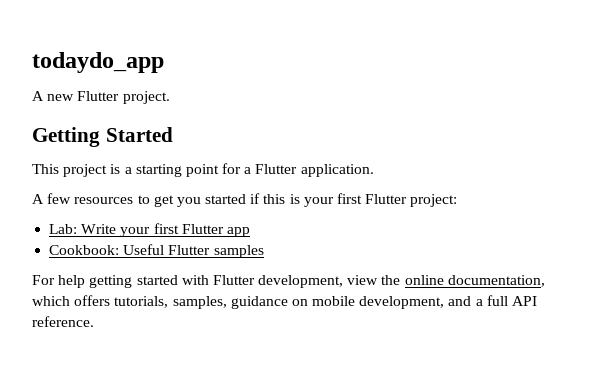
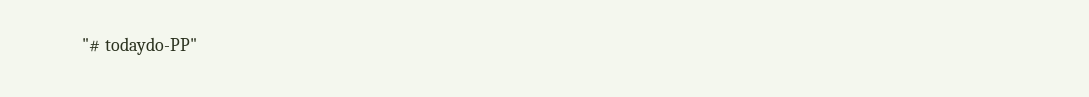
- todaydo_app
- A new Flutter project.
- Getting Started
- This project is a starting point for a Flutter application.
- A few resources to get you started if this is your first Flutter project:
- Lab: Write your first Flutter app
- Cookbook: Useful Flutter samples
- For help getting started with Flutter development, view the online documentation, which offers tutorials, samples, guidance on mobile development, and a full API reference.
+ "# todaydo-PP"

